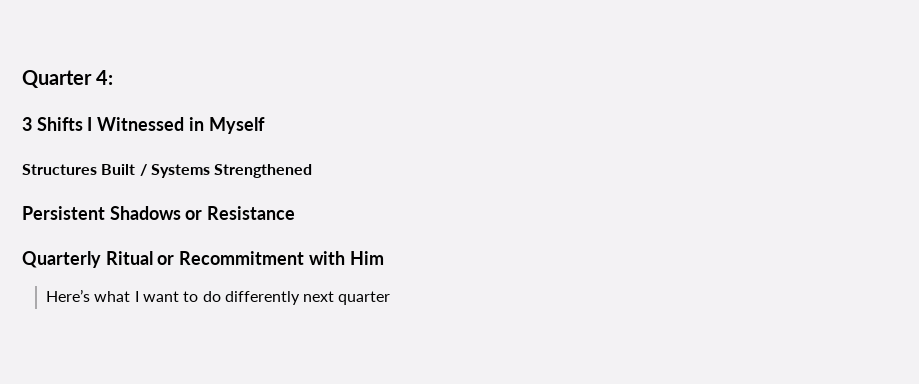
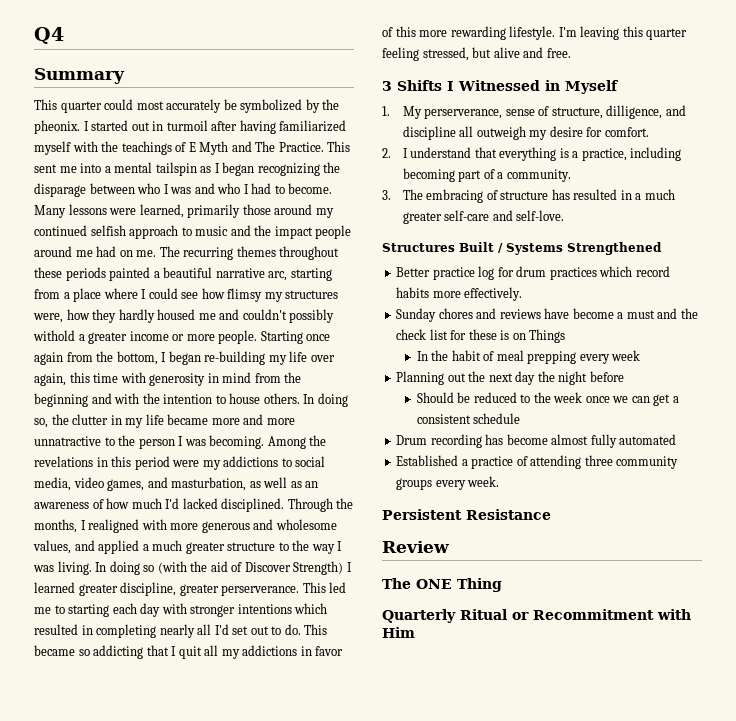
- Quarter 4:
+ Q4
+ Summary
+ This quarter could most accurately be symbolized by the pheonix. I started out in turmoil after having familiarized myself with the teachings of E Myth and The Practice. This sent me into a mental tailspin as I began recognizing the disparage between who I was and who I had to become. Many lessons were learned, primarily those around my continued selfish approach to music and the impact people around me had on me. The recurring themes throughout these periods painted a beautiful narrative arc, starting from a place where I could see how flimsy my structures were, how they hardly housed me and couldn't possibly withold a greater income or more people. Starting once again from the bottom, I began re-building my life over again, this time with generosity in mind from the beginning and with the intention to house others. In doing so, the clutter in my life became more and more unnatractive to the person I was becoming. Among the revelations in this period were my addictions to social media, video games, and masturbation, as well as an awareness of how much I'd lacked disciplined. Through the months, I realigned with more generous and wholesome values, and applied a much greater structure to the way I was living. In doing so (with the aid of Discover Strength) I learned greater discipline, greater perserverance. This led me to starting each day with stronger intentions which resulted in completing nearly all I'd set out to do. This became so addicting that I quit all my addictions in favor of this more rewarding lifestyle. I'm leaving this quarter feeling stressed, but alive and free.
+ 1. My perserverance, sense of structure, dilligence, and discipline all outweigh my desire for comfort.
+ 2. I understand that everything is a practice, including becoming part of a community.
+ 3. The embracing of structure has resulted in a much greater self-care and self-love.
+ Better practice log for drum practices which record habits more effectively.
+ Sunday chores and reviews have become a must and the check list for these is on Things
+ In the habit of meal prepping every week
+ Planning out the next day the night before
+ Should be reduced to the week once we can get a consistent schedule
+ Drum recording has become almost fully automated
+ Established a practice of attending three community groups every week.
- Persistent Shadows or Resistance
+ Persistent Resistance
+ Review
+ The ONE Thing
- Here’s what I want to do differently next quarter

